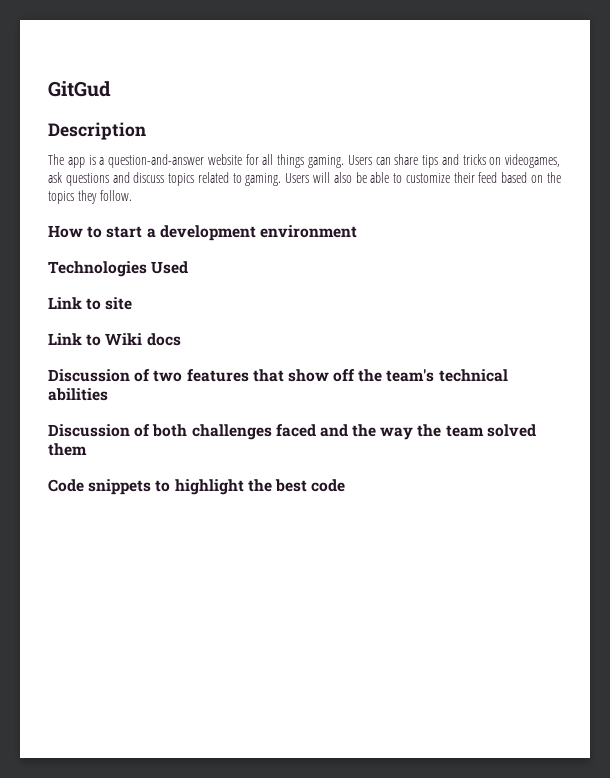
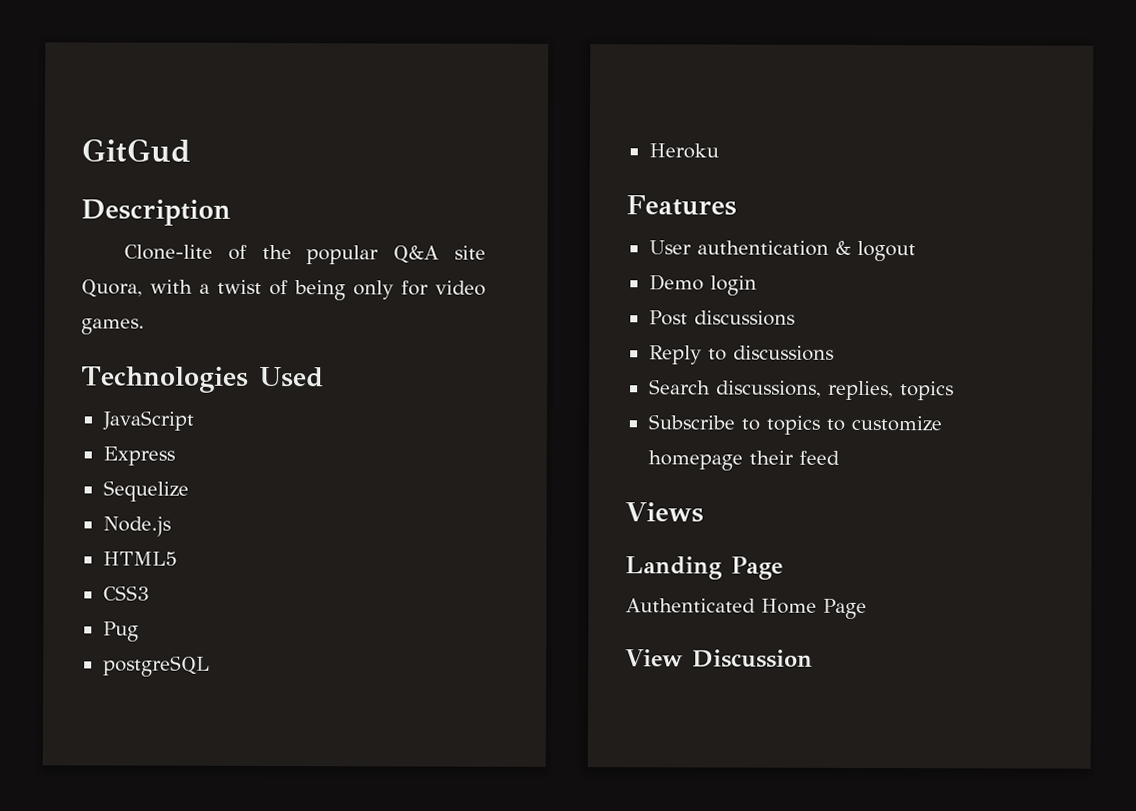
- The app is a question-and-answer website for all things gaming. Users can share tips and tricks on videogames, ask questions and discuss topics related to gaming. Users will also be able to customize their feed based on the topics they follow.
- How to start a development environment
+ Clone-lite of the popular Q&A site Quora, with a twist of being only for video games.
  Technologies Used
- Link to site
- Link to Wiki docs
- Discussion of two features that show off the team's technical abilities
- Discussion of both challenges faced and the way the team solved them
- Code snippets to highlight the best code
+ JavaScript
+ Express
+ Sequelize
+ Node.js
+ HTML5
+ CSS3
+ Pug
+ postgreSQL
+ Heroku
+ Features
+ User authentication & logout
+ Demo login
+ Post discussions
+ Reply to discussions
+ Search discussions, replies, topics
+ Subscribe to topics to customize homepage their feed
+ Views
+ Landing Page
+ Authenticated Home Page
+ View Discussion

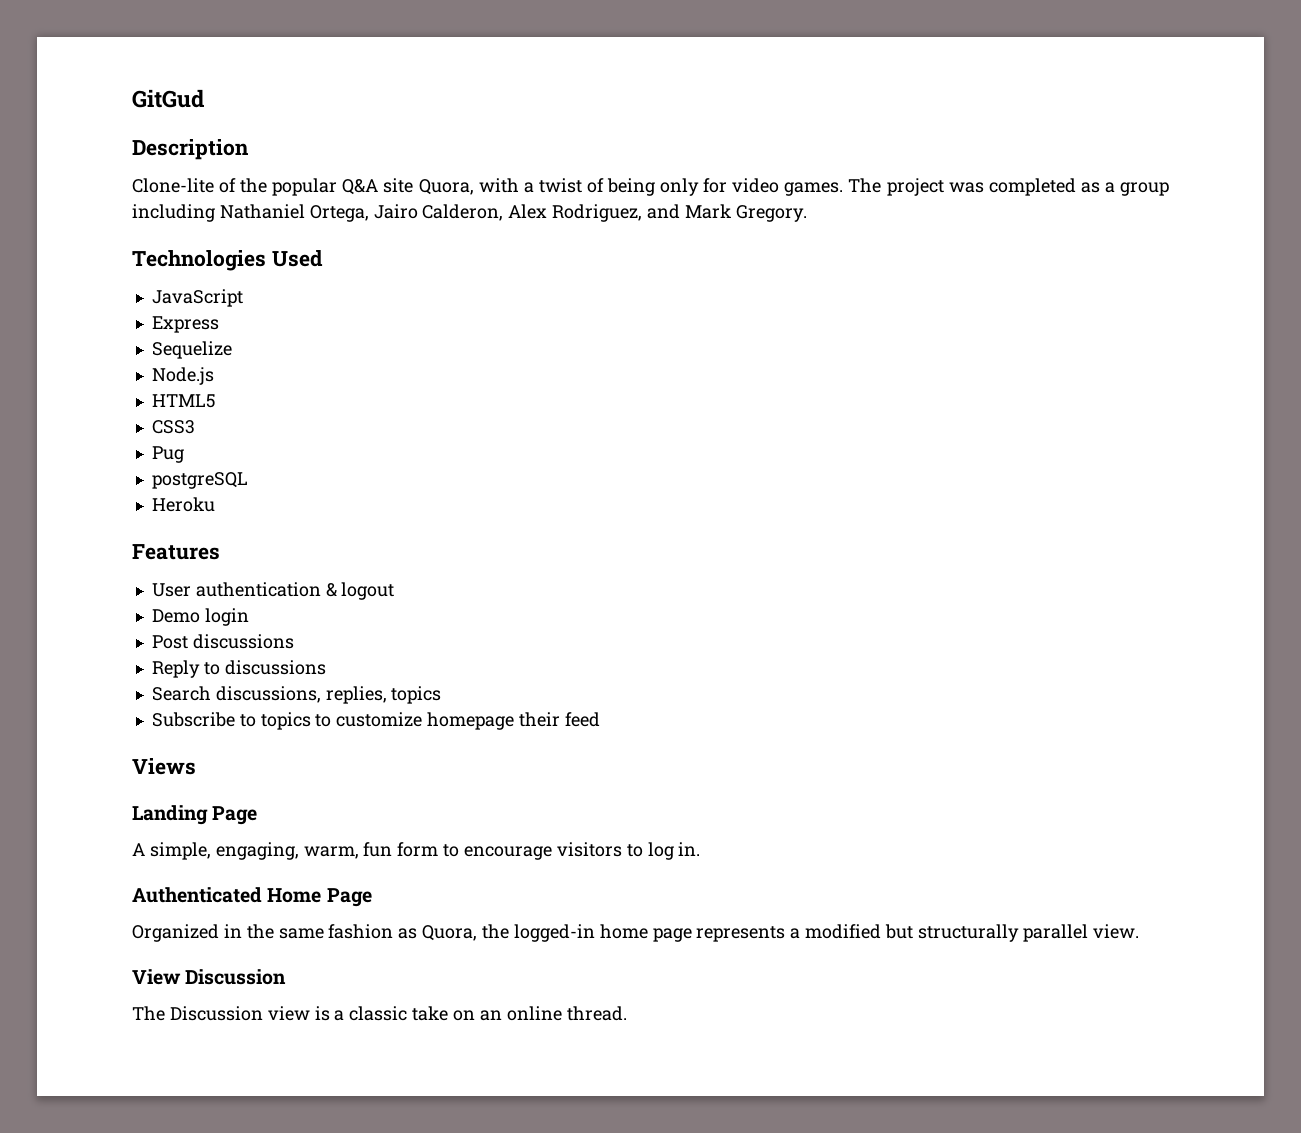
+ The project was completed as a group including Nathaniel Ortega, Jairo Calderon, Alex Rodriguez, and Mark Gregory.
+ A simple, engaging, warm, fun form to encourage visitors to log in.
  Authenticated Home Page
+ Organized in the same fashion as Quora, the logged-in home page represents a modified but structurally parallel view.
  View Discussion
+ The Discussion view is a classic take on an online thread.

